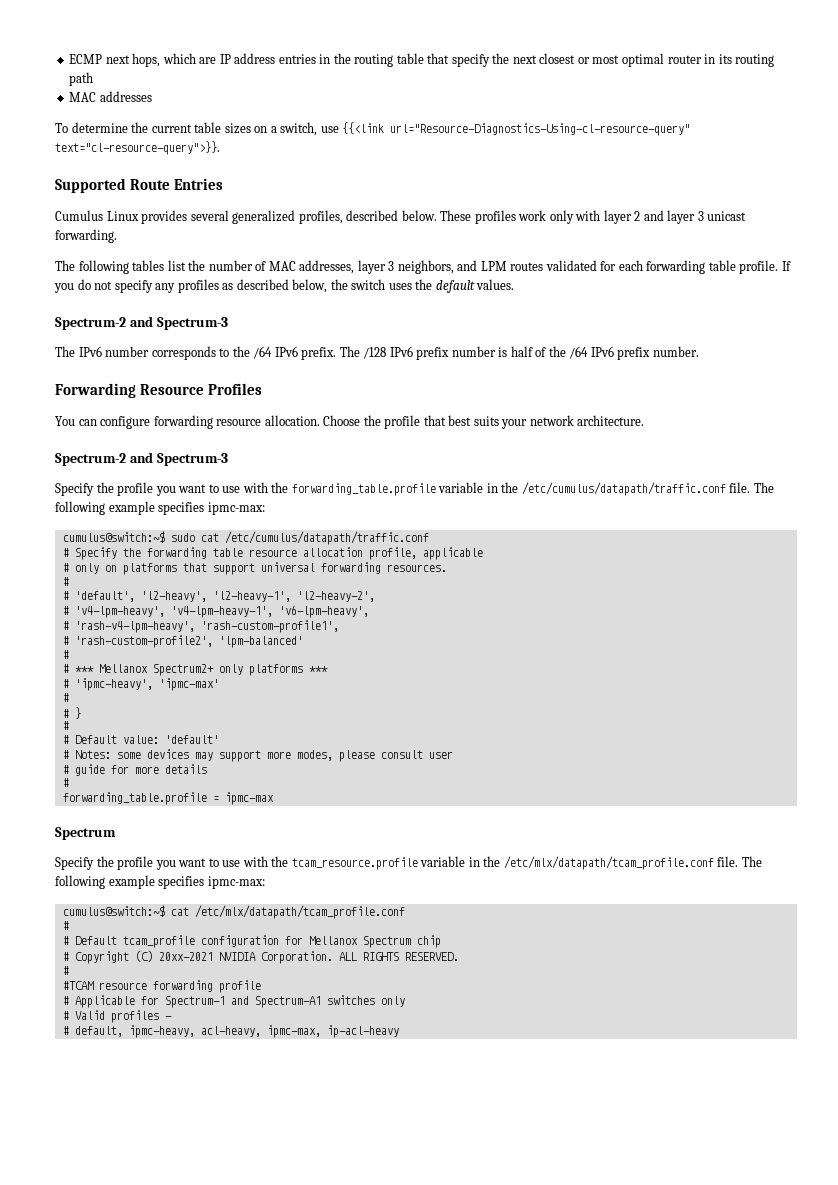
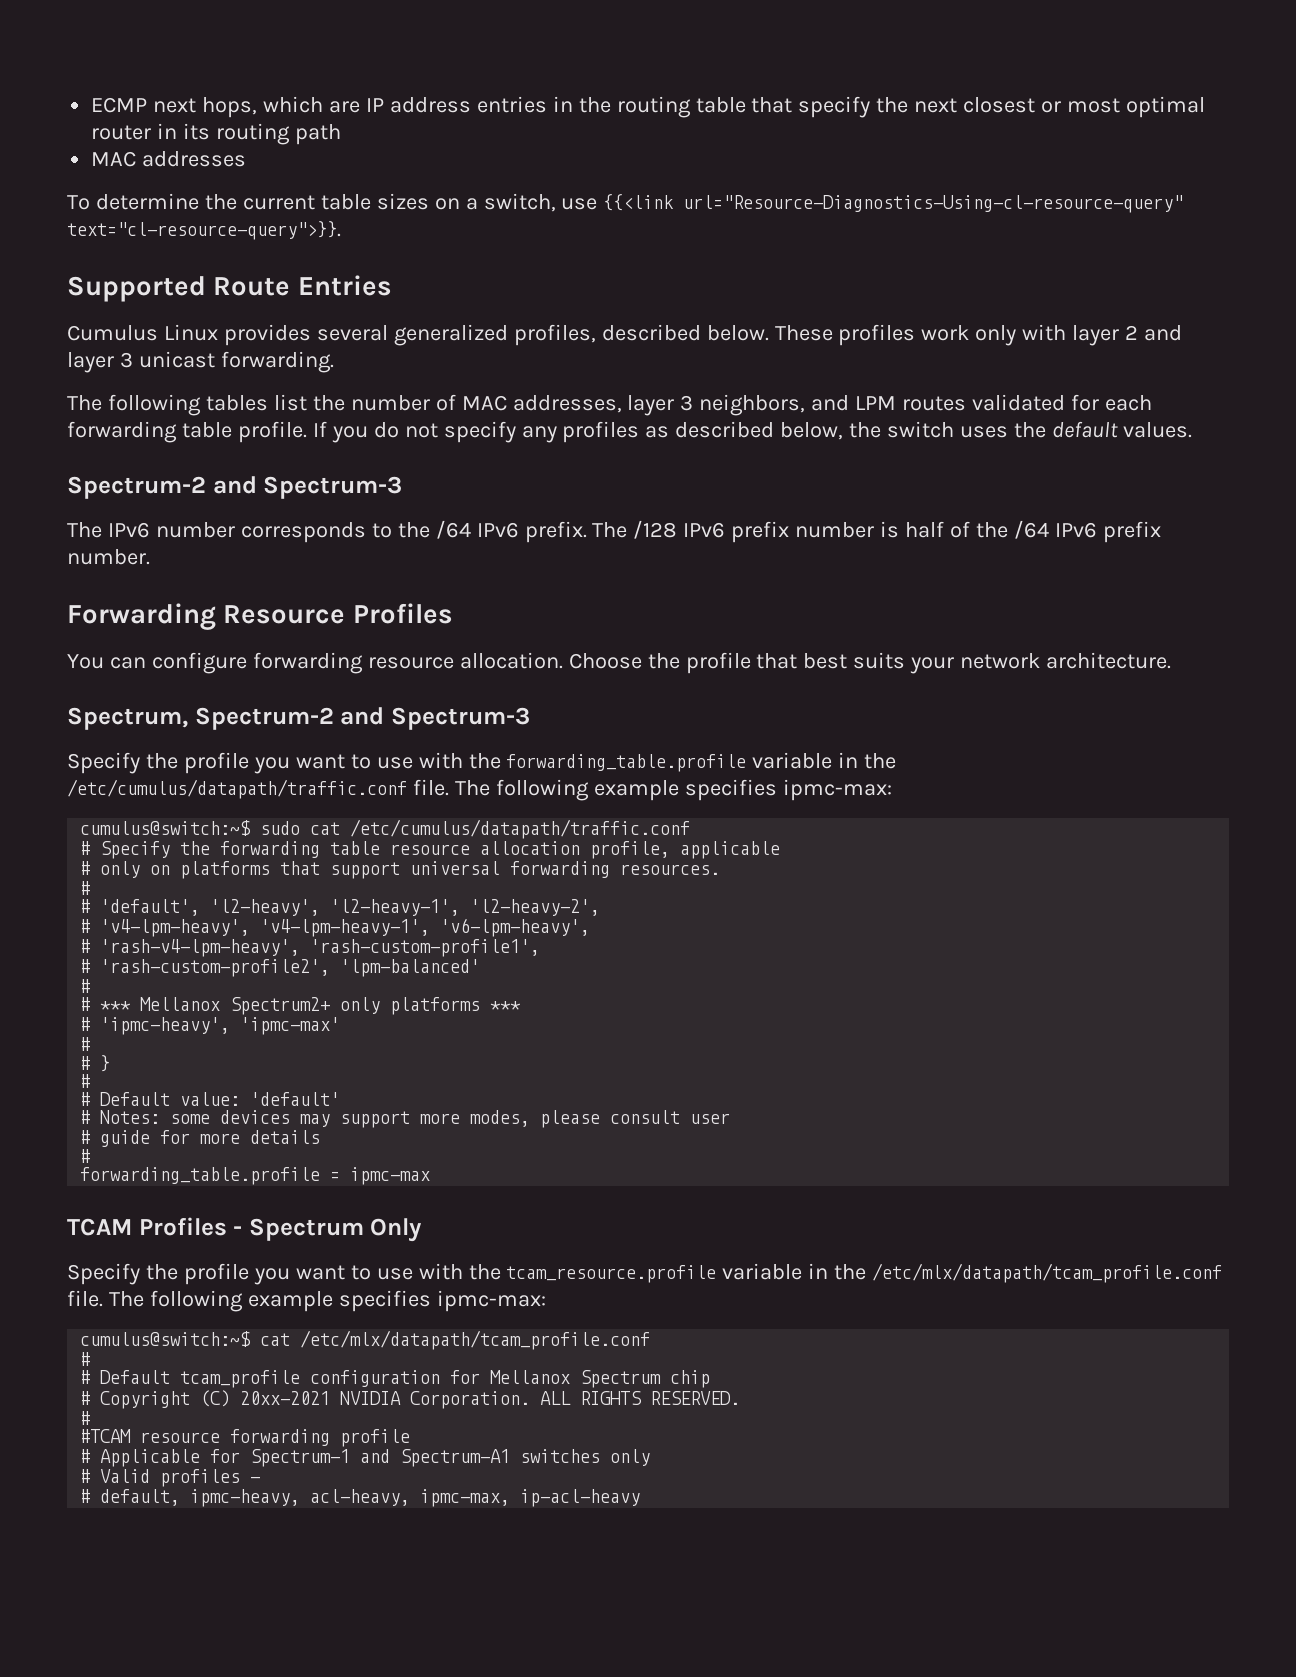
  Choose the profile that best suits your network architecture.
- Spectrum-2 and Spectrum-3
+ Spectrum, Spectrum-2 and Spectrum-3
  forwarding_table.profile = ipmc-max
- Spectrum
+ TCAM Profiles - Spectrum Only

